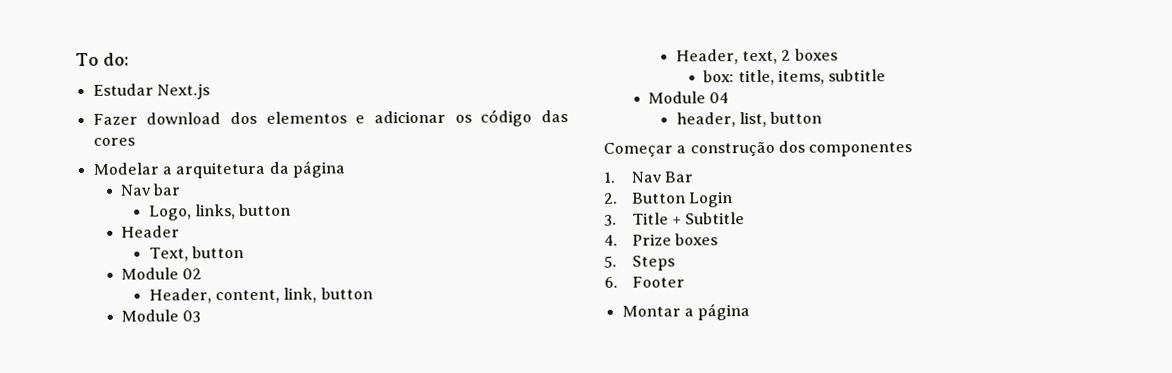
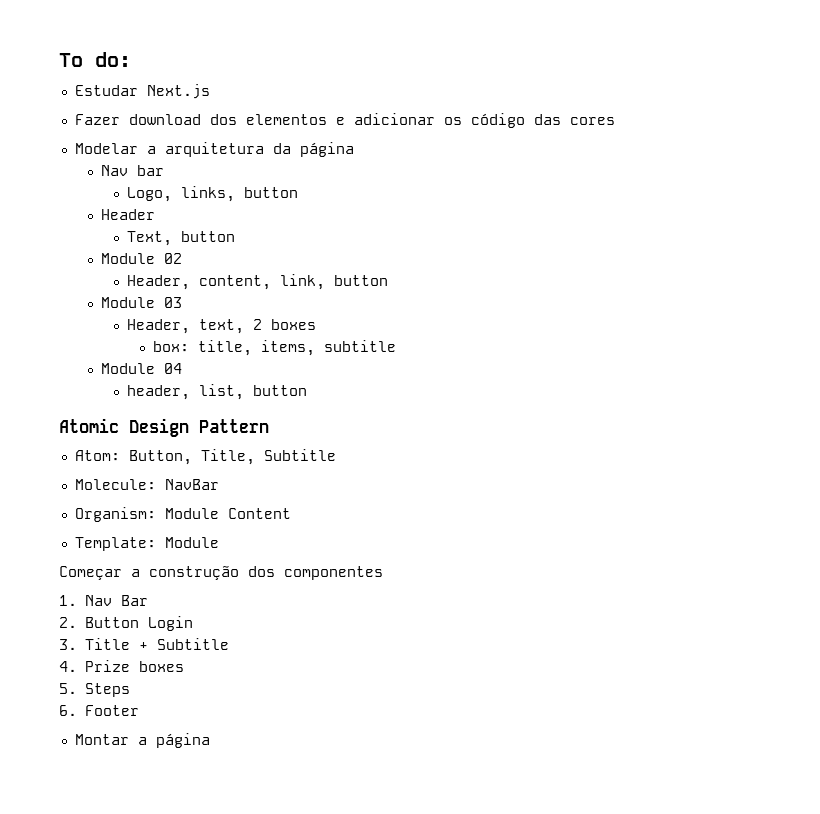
+ Atomic Design Pattern
+ Atom: Button, Title, Subtitle
+ Molecule: NavBar
+ Organism: Module Content
+ Template: Module

